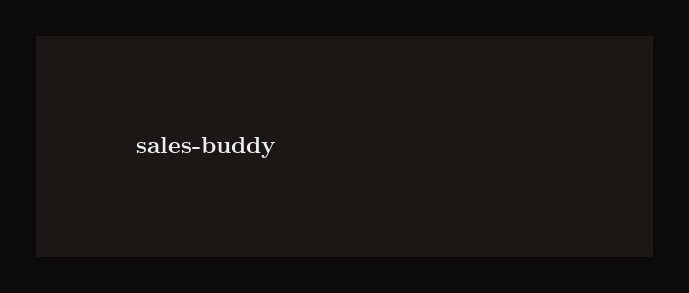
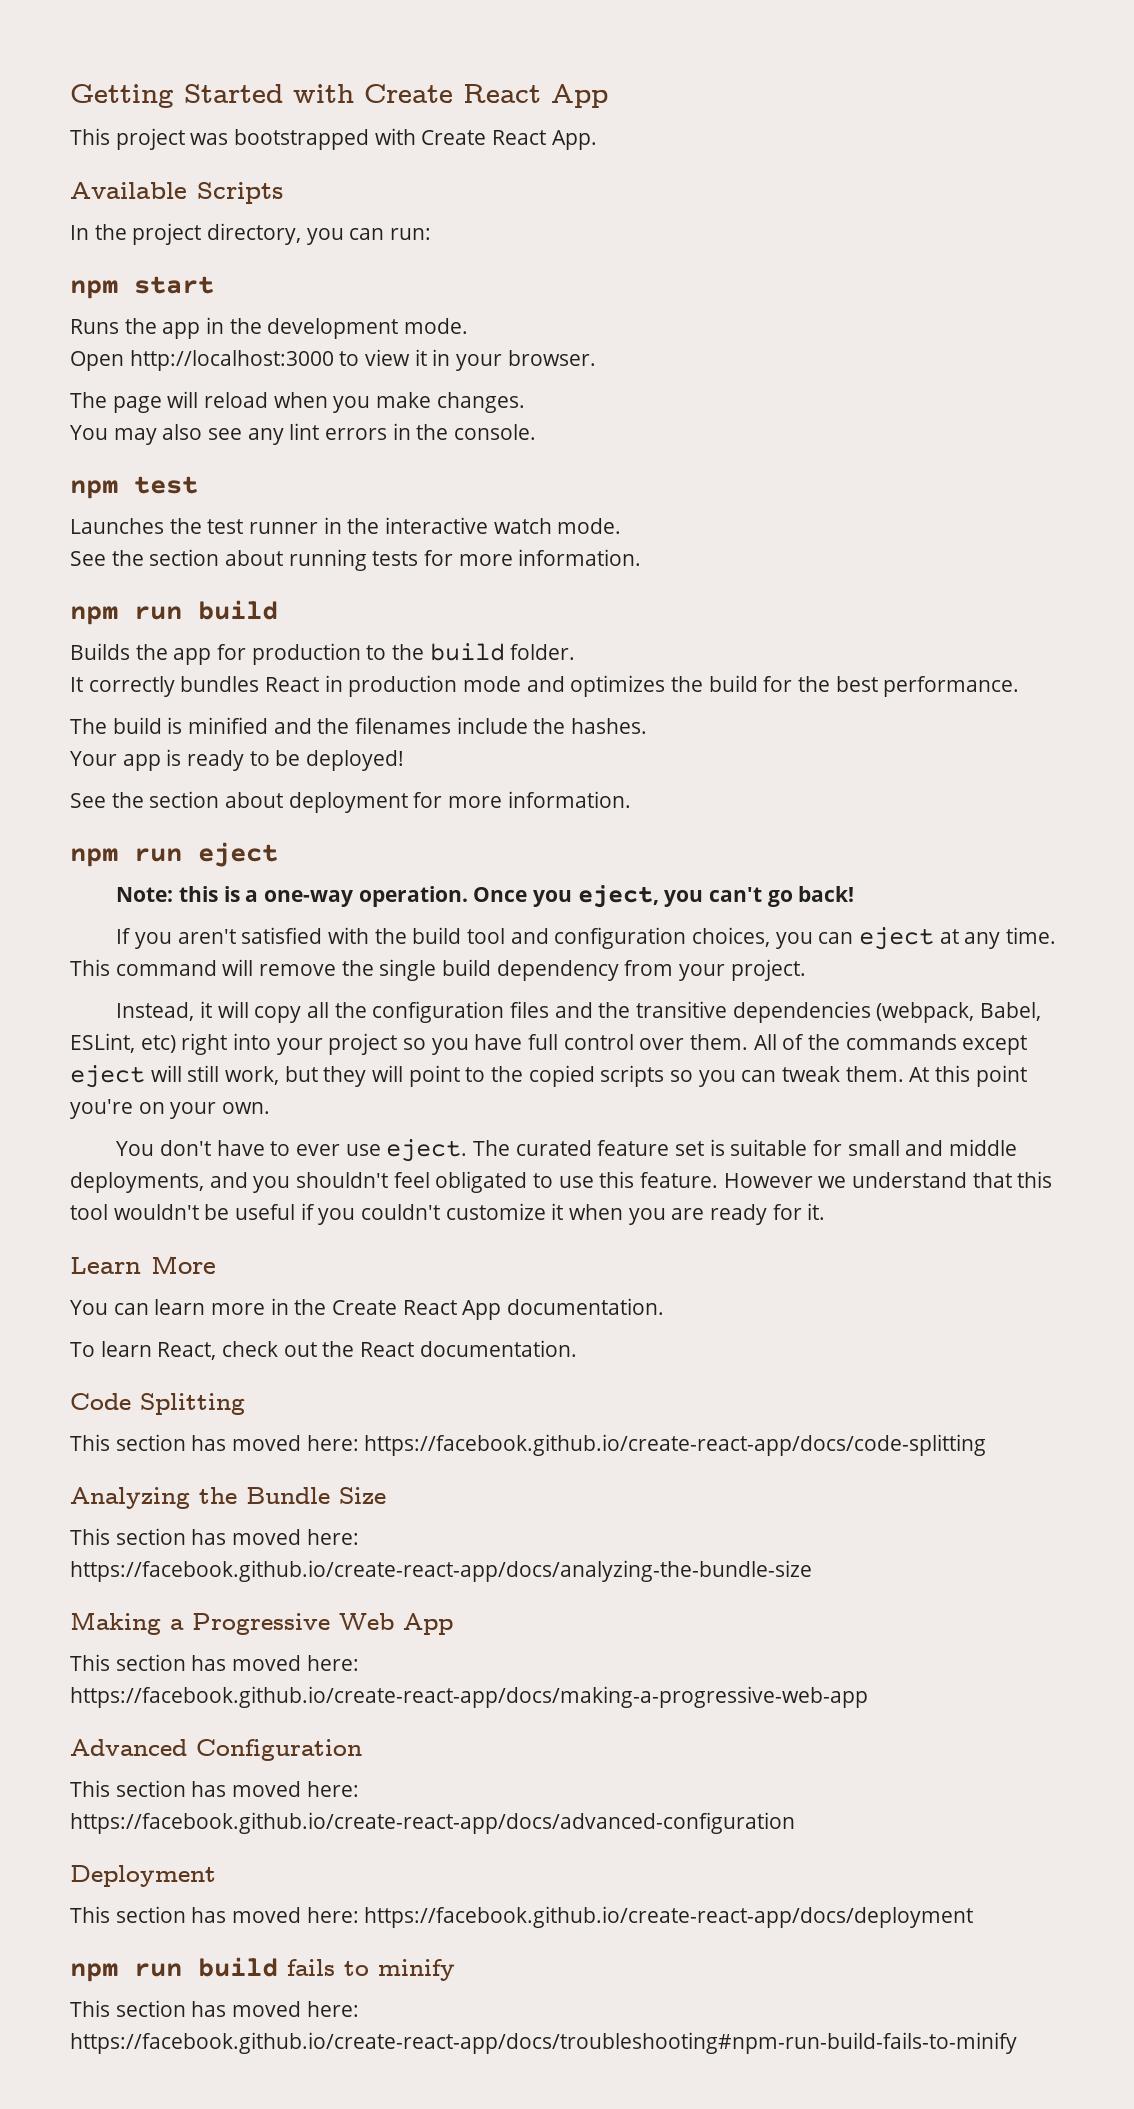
- sales-buddy
+ Getting Started with Create React App
+ This project was bootstrapped with Create React App.
+ Available Scripts
+ In the project directory, you can run:
+ npm start
+ Runs the app in the development mode.
+ Open http://localhost:3000 to view it in your browser.
+ The page will reload when you make changes.
+ You may also see any lint errors in the console.
+ npm test
+ Launches the test runner in the interactive watch mode.
+ See the section about running tests for more information.
+ npm run build
+ Builds the app for production to the build folder.
+ It correctly bundles React in production mode and optimizes the build for the best performance.
+ The build is minified and the filenames include the hashes.
+ Your app is ready to be deployed!
+ See the section about deployment for more information.
+ npm run eject
+ Note: this is a one-way operation. Once you eject, you can't go back!
+ If you aren't satisfied with the build tool and configuration choices, you can eject at any time. This command will remove the single build dependency from your project.
+ Instead, it will copy all the configuration files and the transitive dependencies (webpack, Babel, ESLint, etc) right into your project so you have full control over them. All of the commands except eject will still work, but they will point to the copied scripts so you can tweak them. At this point you're on your own.
+ You don't have to ever use eject. The curated feature set is suitable for small and middle deployments, and you shouldn't feel obligated to use this feature. However we understand that this tool wouldn't be useful if you couldn't customize it when you are ready for it.
+ Learn More
+ You can learn more in the Create React App documentation.
+ To learn React, check out the React documentation.
+ Code Splitting
+ This section has moved here: https://facebook.github.io/create-react-app/docs/code-splitting
+ Analyzing the Bundle Size
+ This section has moved here: https://facebook.github.io/create-react-app/docs/analyzing-the-bundle-size
+ Making a Progressive Web App
+ This section has moved here: https://facebook.github.io/create-react-app/docs/making-a-progressive-web-app
+ Advanced Configuration
+ This section has moved here: https://facebook.github.io/create-react-app/docs/advanced-configuration
+ Deployment
+ This section has moved here: https://facebook.github.io/create-react-app/docs/deployment
+ npm run build fails to minify
+ This section has moved here: https://facebook.github.io/create-react-app/docs/troubleshooting#npm-run-build-fails-to-minify

